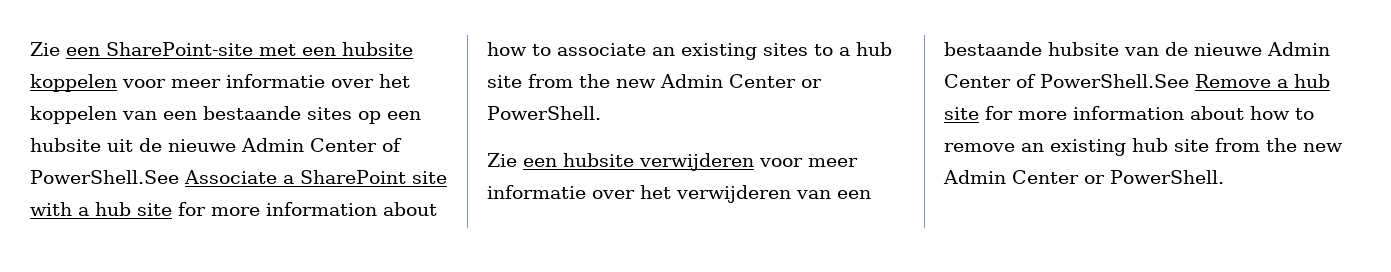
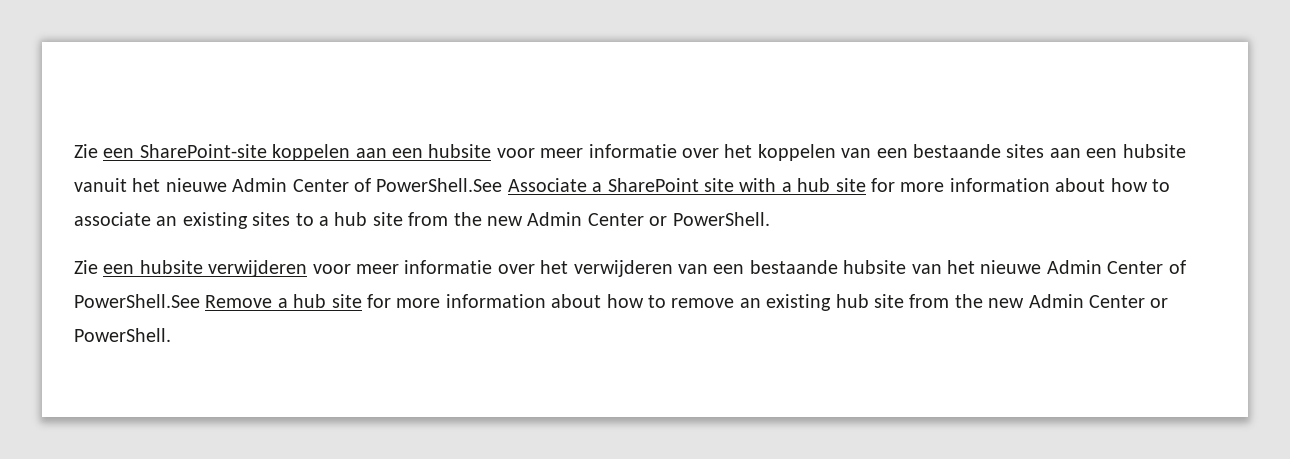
- Zie een SharePoint-site met een hubsite koppelen voor meer informatie over het koppelen van een bestaande sites op een hubsite uit de nieuwe Admin Center of PowerShell.See Associate a SharePoint site with a hub site for more information about how to associate an existing sites to a hub site from the new Admin Center or PowerShell.
+ Zie een SharePoint-site koppelen aan een hubsite voor meer informatie over het koppelen van een bestaande sites aan een hubsite vanuit het nieuwe Admin Center of PowerShell.See Associate a SharePoint site with a hub site for more information about how to associate an existing sites to a hub site from the new Admin Center or PowerShell.
- Zie een hubsite verwijderen voor meer informatie over het verwijderen van een bestaande hubsite van de nieuwe Admin Center of PowerShell.See Remove a hub site for more information about how to remove an existing hub site from the new Admin Center or PowerShell.
+ Zie een hubsite verwijderen voor meer informatie over het verwijderen van een bestaande hubsite van het nieuwe Admin Center of PowerShell.See Remove a hub site for more information about how to remove an existing hub site from the new Admin Center or PowerShell.

